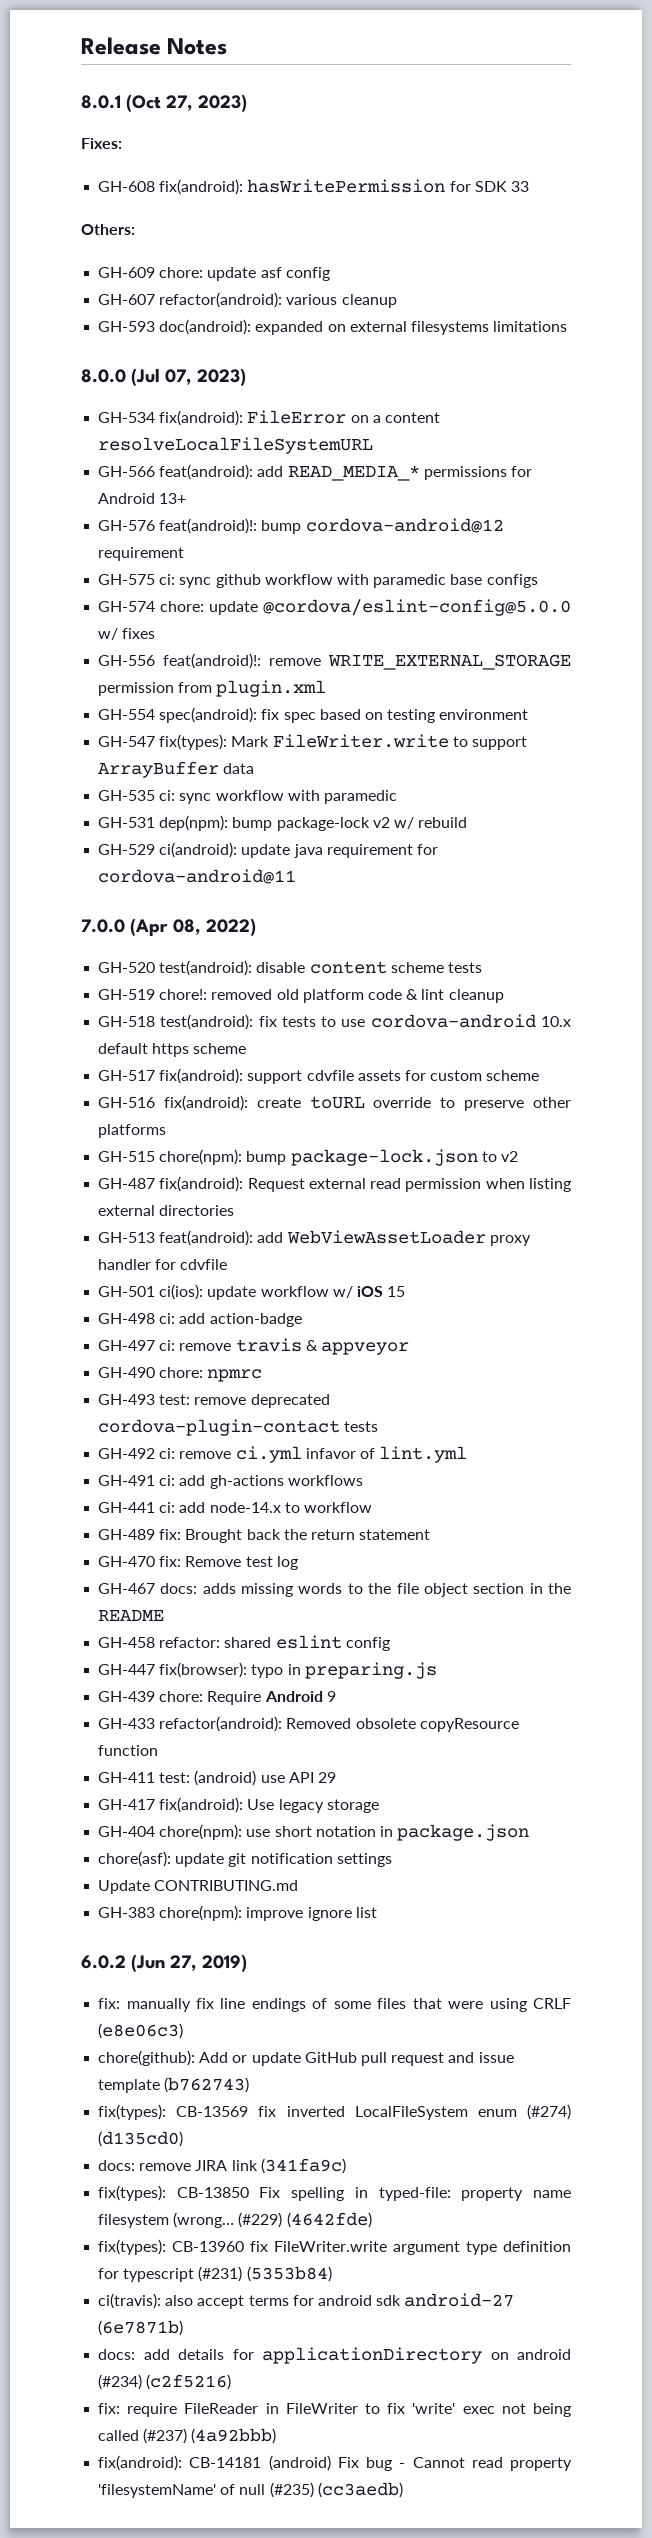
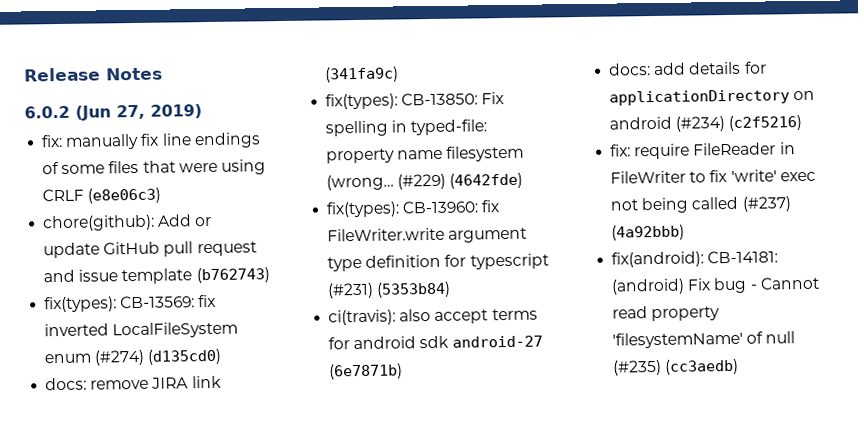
- 8.0.1 (Oct 27, 2023)
- Fixes:
- GH-608 fix(android): hasWritePermission for SDK 33
- Others:
- GH-609 chore: update asf config
- GH-607 refactor(android): various cleanup
- GH-593 doc(android): expanded on external filesystems limitations
- 8.0.0 (Jul 07, 2023)
- GH-534 fix(android): FileError on a content resolveLocalFileSystemURL
- GH-566 feat(android): add READ_MEDIA_* permissions for Android 13+
- GH-576 feat(android)!: bump cordova-android@12 requirement
- GH-575 ci: sync github workflow with paramedic base configs
- GH-574 chore: update @cordova/eslint-config@5.0.0 w/ fixes
- GH-556 feat(android)!: remove WRITE_EXTERNAL_STORAGE permission from plugin.xml
- GH-554 spec(android): fix spec based on testing environment
- GH-547 fix(types): Mark FileWriter.write to support ArrayBuffer data
- GH-535 ci: sync workflow with paramedic
- GH-531 dep(npm): bump package-lock v2 w/ rebuild
- GH-529 ci(android): update java requirement for cordova-android@11
- 7.0.0 (Apr 08, 2022)
- GH-520 test(android): disable content scheme tests
- GH-519 chore!: removed old platform code & lint cleanup
- GH-518 test(android): fix tests to use cordova-android 10.x default https scheme
- GH-517 fix(android): support cdvfile assets for custom scheme
- GH-516 fix(android): create toURL override to preserve other platforms
- GH-515 chore(npm): bump package-lock.json to v2
- GH-487 fix(android): Request external read permission when listing external directories
- GH-513 feat(android): add WebViewAssetLoader proxy handler for cdvfile
- GH-501 ci(ios): update workflow w/ iOS 15
- GH-498 ci: add action-badge
- GH-497 ci: remove travis & appveyor
- GH-490 chore: npmrc
- GH-493 test: remove deprecated cordova-plugin-contact tests
- GH-492 ci: remove ci.yml infavor of lint.yml
- GH-491 ci: add gh-actions workflows
- GH-441 ci: add node-14.x to workflow
- GH-489 fix: Brought back the return statement
- GH-470 fix: Remove test log
- GH-467 docs: adds missing words to the file object section in the README
- GH-458 refactor: shared eslint config
- GH-447 fix(browser): typo in preparing.js
- GH-439 chore: Require Android 9
- GH-433 refactor(android): Removed obsolete copyResource function
- GH-411 test: (android) use API 29
- GH-417 fix(android): Use legacy storage
- GH-404 chore(npm): use short notation in package.json
- chore(asf): update git notification settings
- Update CONTRIBUTING.md
- GH-383 chore(npm): improve ignore list
- fix(types): CB-13569 fix inverted LocalFileSystem enum (#274) (d135cd0)
+ fix(types): CB-13569: fix inverted LocalFileSystem enum (#274) (d135cd0)
- fix(types): CB-13850 Fix spelling in typed-file: property name filesystem (wrong…
+ fix(types): CB-13850: Fix spelling in typed-file: property name filesystem (wrong…
- fix(types): CB-13960 fix FileWriter.write argument type definition for typescript (#231) (5353b84)
+ fix(types): CB-13960: fix FileWriter.write argument type definition for typescript (#231) (5353b84)
- fix(android): CB-14181 (android) Fix bug - Cannot read property 'filesystemName' of null (#235) (cc3aedb)
+ fix(android): CB-14181: (android) Fix bug - Cannot read property 'filesystemName' of null (#235) (cc3aedb)

